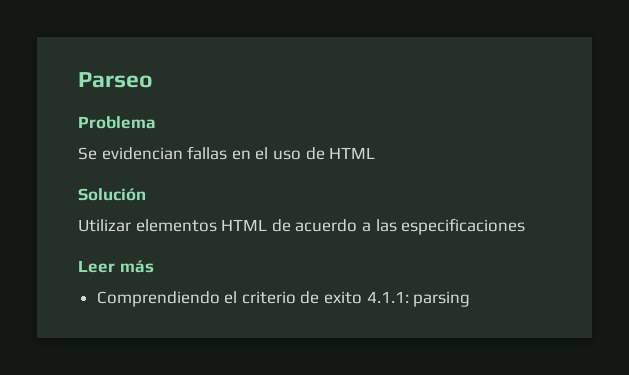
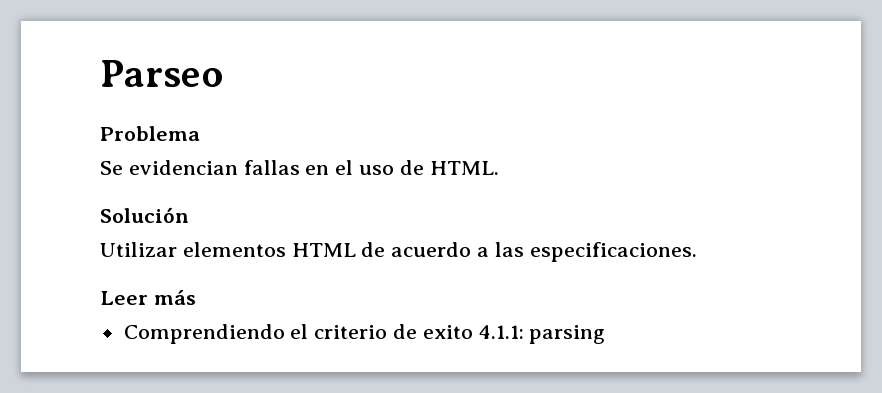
- Se evidencian fallas en el uso de HTML
+ Se evidencian fallas en el uso de HTML.
- Utilizar elementos HTML de acuerdo a las especificaciones
+ Utilizar elementos HTML de acuerdo a las especificaciones.

